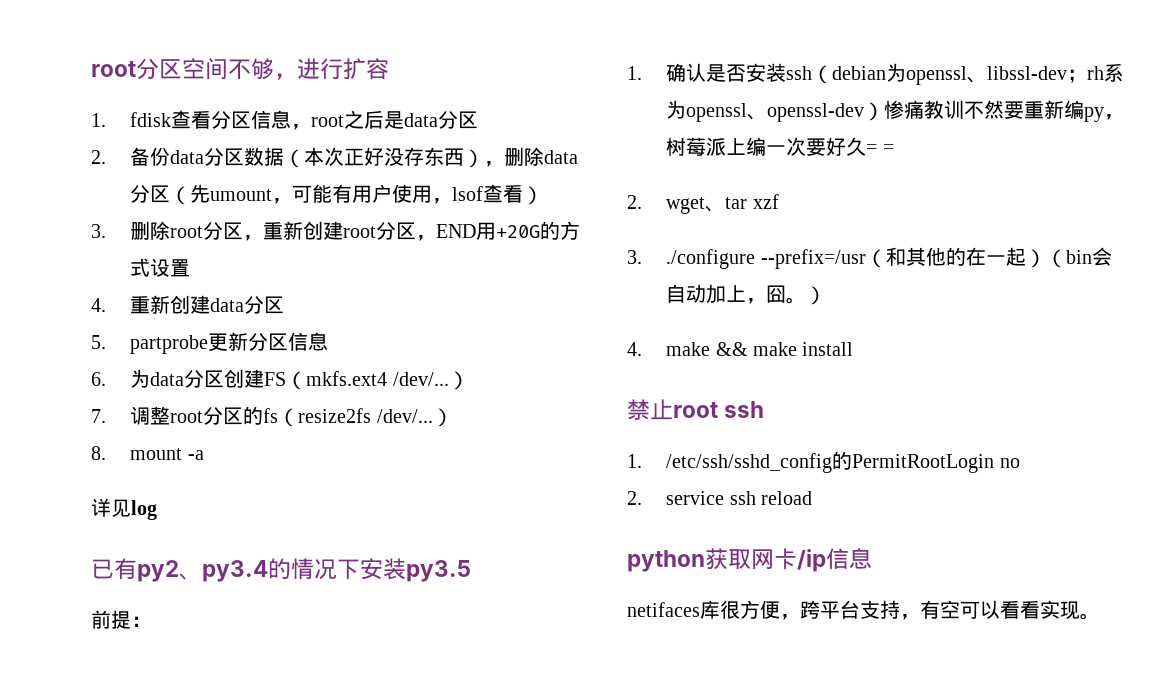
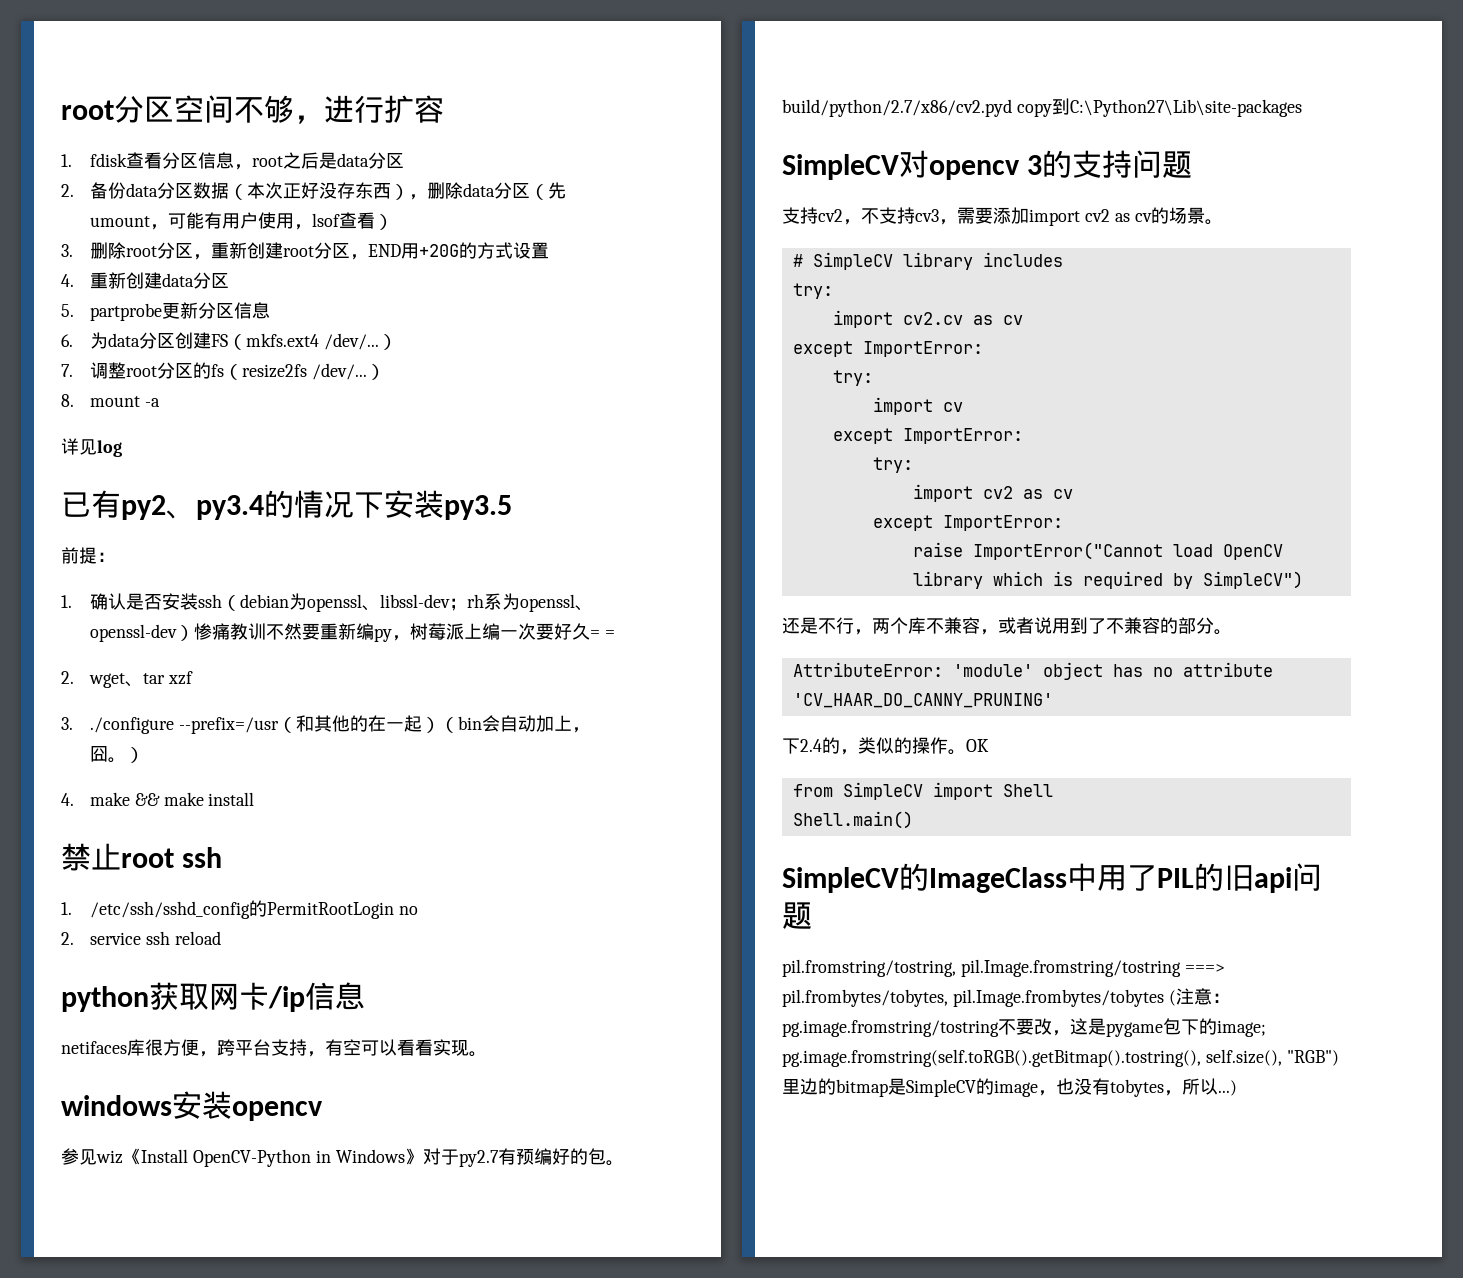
+ windows安装opencv
+ 参见wiz《Install OpenCV-Python in Windows》对于py2.7有预编好的包。build/python/2.7/x86/cv2.pyd copy到C:\Python27\Lib\site-packages
+ SimpleCV对opencv 3的支持问题
+ 支持cv2，不支持cv3，需要添加import cv2 as cv的场景。
+ # SimpleCV library includes
+ try:
+ import cv2.cv as cv
+ except ImportError:
+ try:
+ import cv
+ except ImportError:
+ try:
+ import cv2 as cv
+ except ImportError:
+ raise ImportError("Cannot load OpenCV library which is required by SimpleCV")
+ 还是不行，两个库不兼容，或者说用到了不兼容的部分。
+ AttributeError: 'module' object has no attribute 'CV_HAAR_DO_CANNY_PRUNING'
+ 下2.4的，类似的操作。OK
+ from SimpleCV import Shell
+ Shell.main()
+ SimpleCV的ImageClass中用了PIL的旧api问题
+ pil.fromstring/tostring, pil.Image.fromstring/tostring ===> pil.frombytes/tobytes, pil.Image.frombytes/tobytes (注意：pg.image.fromstring/tostring不要改，这是pygame包下的image; pg.image.fromstring(self.toRGB().getBitmap().tostring(), self.size(), "RGB")里边的bitmap是SimpleCV的image，也没有tobytes，所以...)

